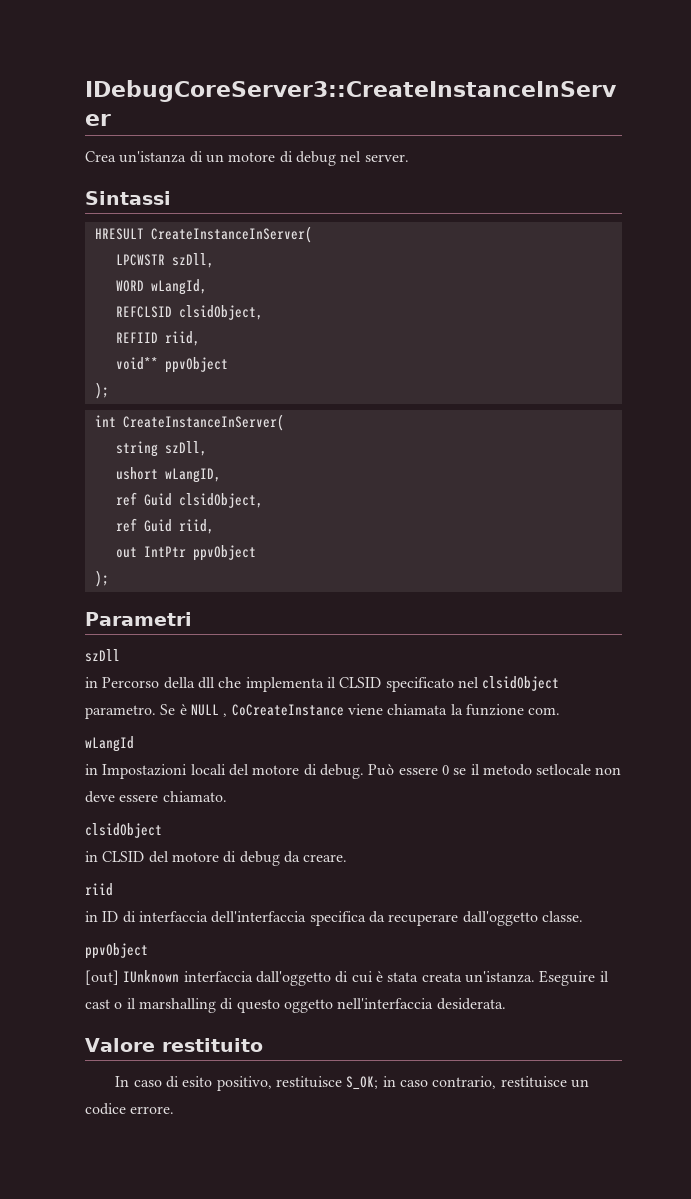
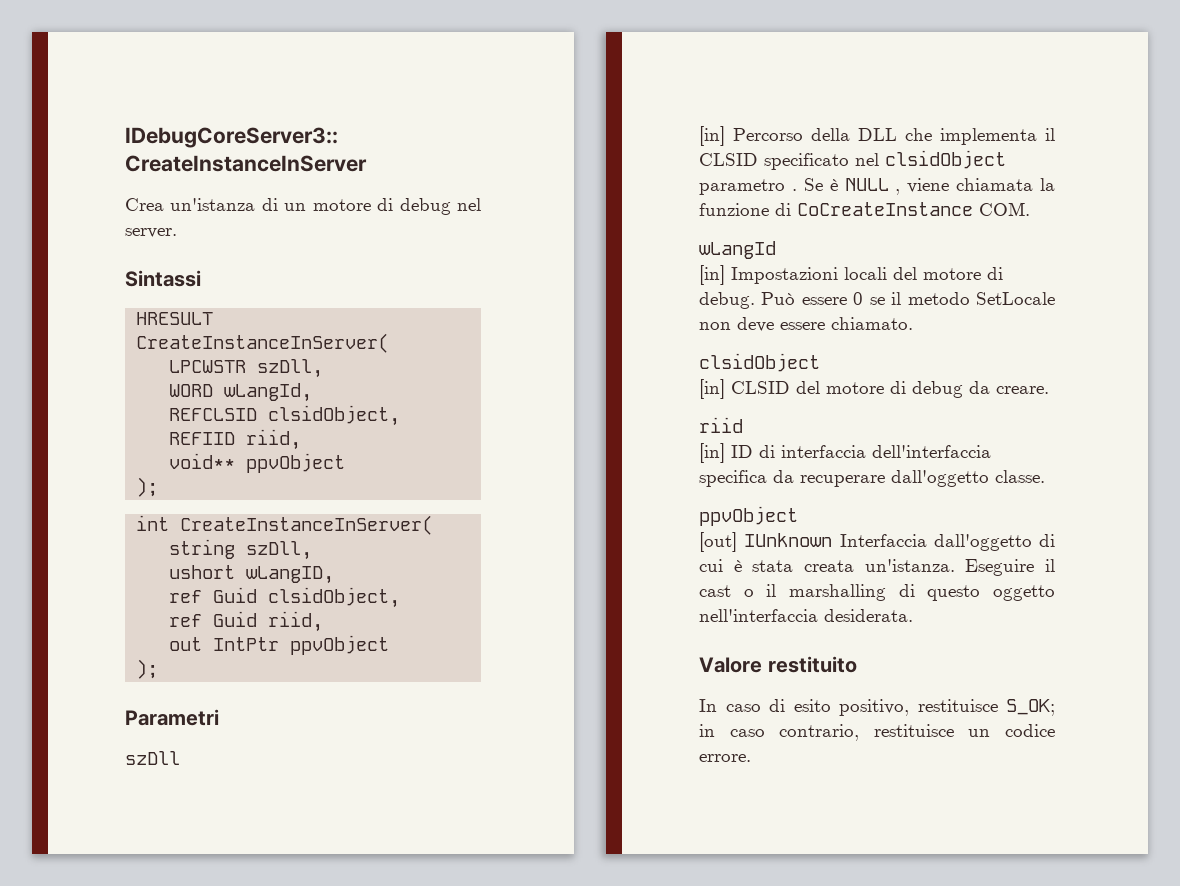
- in Percorso della dll che implementa il CLSID specificato nel clsidObject parametro.
+ [in] Percorso della DLL che implementa il CLSID specificato nel clsidObject parametro .
- Se è NULL , CoCreateInstance viene chiamata la funzione com.
+ Se è NULL , viene chiamata la funzione di CoCreateInstance COM.
- in Impostazioni locali del motore di debug.
+ [in] Impostazioni locali del motore di debug.
- Può essere 0 se il metodo setlocale non deve essere chiamato.
+ Può essere 0 se il metodo SetLocale non deve essere chiamato.
- in CLSID del motore di debug da creare.
+ [in] CLSID del motore di debug da creare.
- in ID di interfaccia dell'interfaccia specifica da recuperare dall'oggetto classe.
+ [in] ID di interfaccia dell'interfaccia specifica da recuperare dall'oggetto classe.
- [out] IUnknown interfaccia dall'oggetto di cui è stata creata un'istanza.
+ [out] IUnknown Interfaccia dall'oggetto di cui è stata creata un'istanza.

